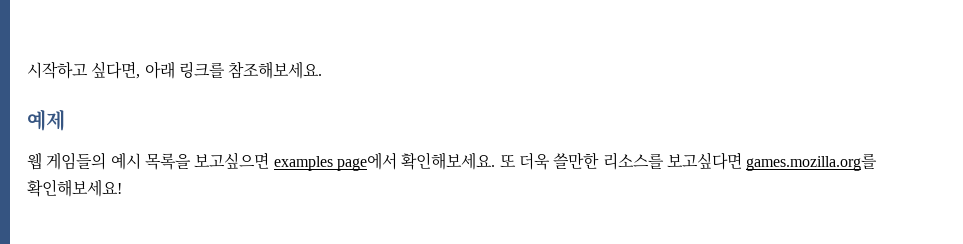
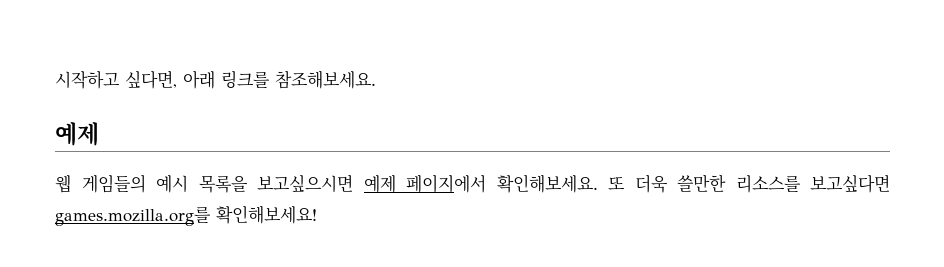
- 웹 게임들의 예시 목록을 보고싶으면 examples page에서 확인해보세요.
+ 웹 게임들의 예시 목록을 보고싶으시면 예제 페이지에서 확인해보세요.

